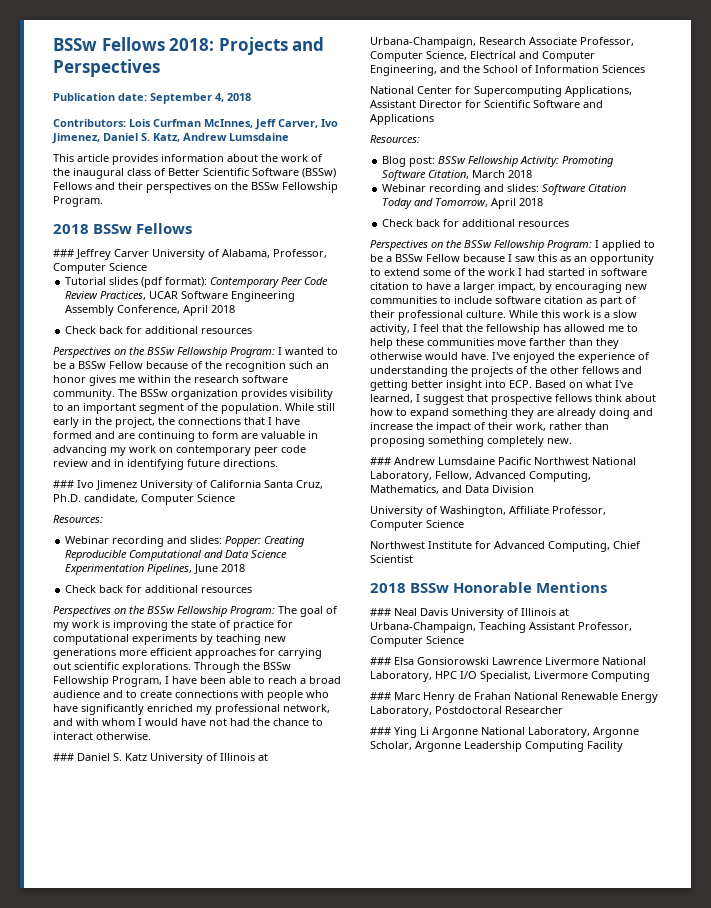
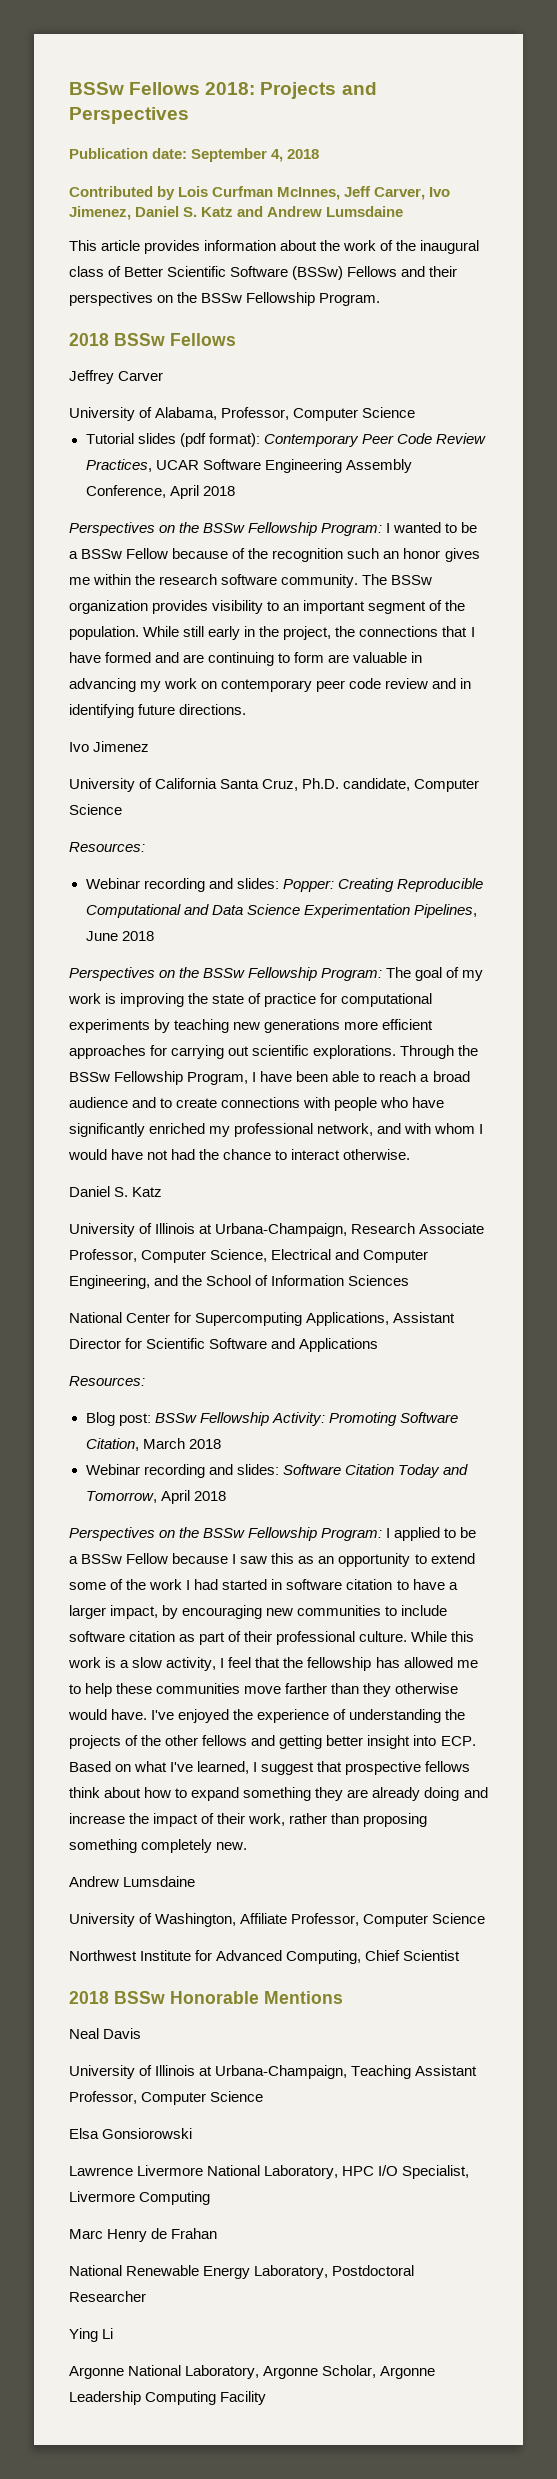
- Contributors: Lois Curfman McInnes, Jeff Carver, Ivo Jimenez, Daniel S. Katz, Andrew Lumsdaine
+ Contributed by Lois Curfman McInnes, Jeff Carver, Ivo Jimenez, Daniel S. Katz and Andrew Lumsdaine
- ### Jeffrey Carver University of Alabama, Professor, Computer Science
+ Jeffrey Carver
+ University of Alabama, Professor, Computer Science
  Tutorial slides (pdf format): Contemporary Peer Code Review Practices, UCAR Software Engineering Assembly Conference, April 2018
- Check back for additional resources
- ### Ivo Jimenez University of California Santa Cruz, Ph.D. candidate, Computer Science
+ Ivo Jimenez
+ University of California Santa Cruz, Ph.D. candidate, Computer Science
  Webinar recording and slides: Popper: Creating Reproducible Computational and Data Science Experimentation Pipelines, June 2018
- Check back for additional resources
  Through the BSSw Fellowship Program, I have been able to reach a broad audience and to create connections with people who have significantly enriched my professional network, and with whom I would have not had the chance to interact otherwise.
- ### Daniel S. Katz University of Illinois at Urbana-Champaign, Research Associate Professor, Computer Science, Electrical and Computer Engineering, and the School of Information Sciences
+ Daniel S. Katz
+ University of Illinois at Urbana-Champaign, Research Associate Professor, Computer Science, Electrical and Computer Engineering, and the School of Information Sciences
  Webinar recording and slides: Software Citation Today and Tomorrow, April 2018
- Check back for additional resources
  I've enjoyed the experience of understanding the projects of the other fellows and getting better insight into ECP. Based on what I've learned, I suggest that prospective fellows think about how to expand something they are already doing and increase the impact of their work, rather than proposing something completely new.
- ### Andrew Lumsdaine Pacific Northwest National Laboratory, Fellow, Advanced Computing, Mathematics, and Data Division
+ Andrew Lumsdaine
- ### Neal Davis University of Illinois at Urbana-Champaign, Teaching Assistant Professor, Computer Science
+ Neal Davis
+ University of Illinois at Urbana-Champaign, Teaching Assistant Professor, Computer Science
- ### Elsa Gonsiorowski Lawrence Livermore National Laboratory, HPC I/O Specialist, Livermore Computing
+ Elsa Gonsiorowski
+ Lawrence Livermore National Laboratory, HPC I/O Specialist, Livermore Computing
- ### Marc Henry de Frahan National Renewable Energy Laboratory, Postdoctoral Researcher
+ Marc Henry de Frahan
+ National Renewable Energy Laboratory, Postdoctoral Researcher
- ### Ying Li Argonne National Laboratory, Argonne Scholar, Argonne Leadership Computing Facility
+ Ying Li
+ Argonne National Laboratory, Argonne Scholar, Argonne Leadership Computing Facility

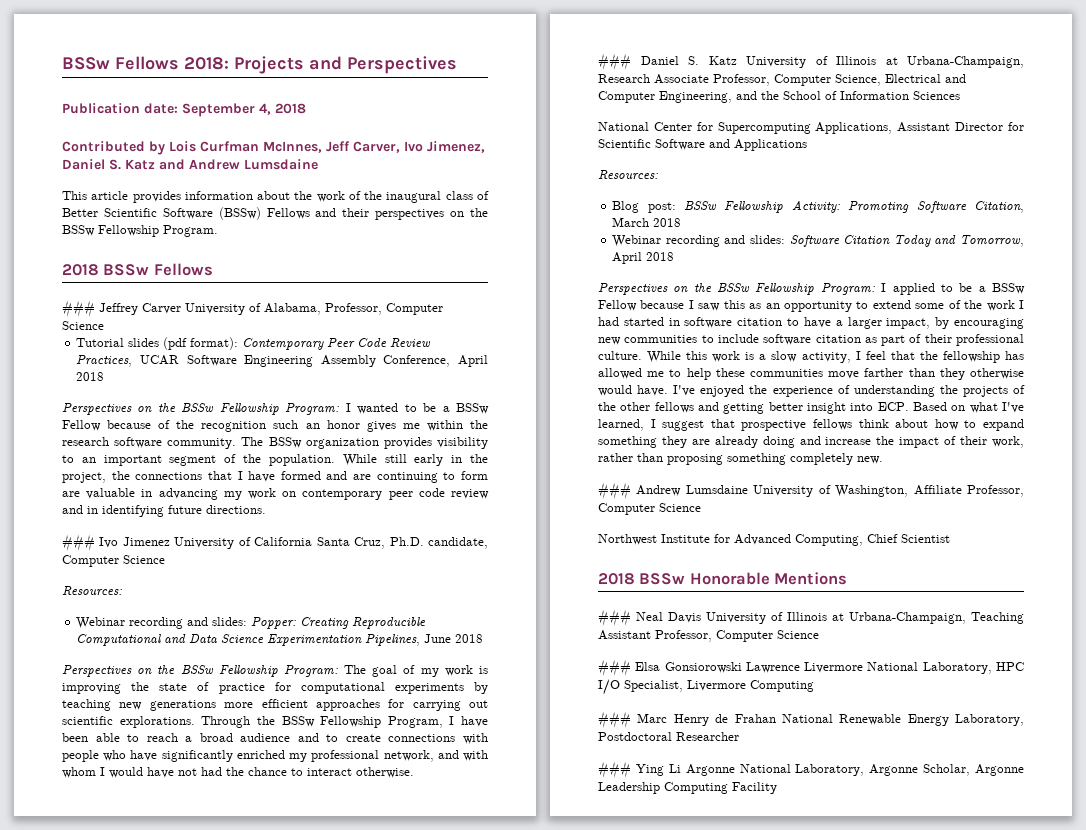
- Jeffrey Carver
- University of Alabama, Professor, Computer Science
+ ### Jeffrey Carver University of Alabama, Professor, Computer Science
- Ivo Jimenez
- University of California Santa Cruz, Ph.D. candidate, Computer Science
+ ### Ivo Jimenez University of California Santa Cruz, Ph.D. candidate, Computer Science
  Through the BSSw Fellowship Program, I have been able to reach a broad audience and to create connections with people who have significantly enriched my professional network, and with whom I would have not had the chance to interact otherwise.
- Daniel S. Katz
- University of Illinois at Urbana-Champaign, Research Associate Professor, Computer Science, Electrical and Computer Engineering, and the School of Information Sciences
+ ### Daniel S. Katz University of Illinois at Urbana-Champaign, Research Associate Professor, Computer Science, Electrical and Computer Engineering, and the School of Information Sciences
  I've enjoyed the experience of understanding the projects of the other fellows and getting better insight into ECP. Based on what I've learned, I suggest that prospective fellows think about how to expand something they are already doing and increase the impact of their work, rather than proposing something completely new.
- Andrew Lumsdaine
- University of Washington, Affiliate Professor, Computer Science
+ ### Andrew Lumsdaine University of Washington, Affiliate Professor, Computer Science
- Neal Davis
- University of Illinois at Urbana-Champaign, Teaching Assistant Professor, Computer Science
+ ### Neal Davis University of Illinois at Urbana-Champaign, Teaching Assistant Professor, Computer Science
- Elsa Gonsiorowski
- Lawrence Livermore National Laboratory, HPC I/O Specialist, Livermore Computing
+ ### Elsa Gonsiorowski Lawrence Livermore National Laboratory, HPC I/O Specialist, Livermore Computing
- Marc Henry de Frahan
- National Renewable Energy Laboratory, Postdoctoral Researcher
+ ### Marc Henry de Frahan National Renewable Energy Laboratory, Postdoctoral Researcher
- Ying Li
- Argonne National Laboratory, Argonne Scholar, Argonne Leadership Computing Facility
+ ### Ying Li Argonne National Laboratory, Argonne Scholar, Argonne Leadership Computing Facility

